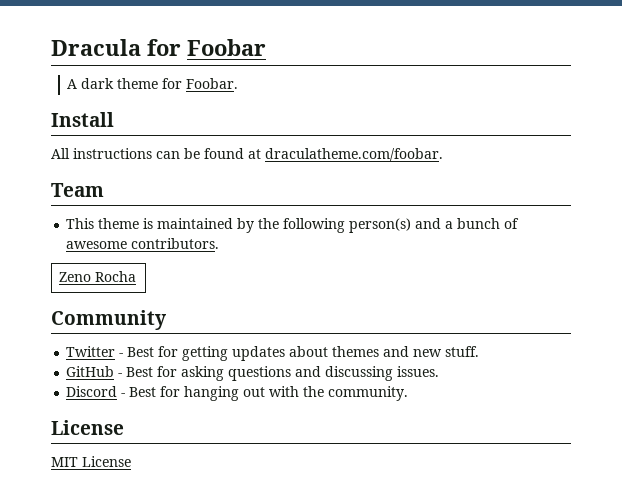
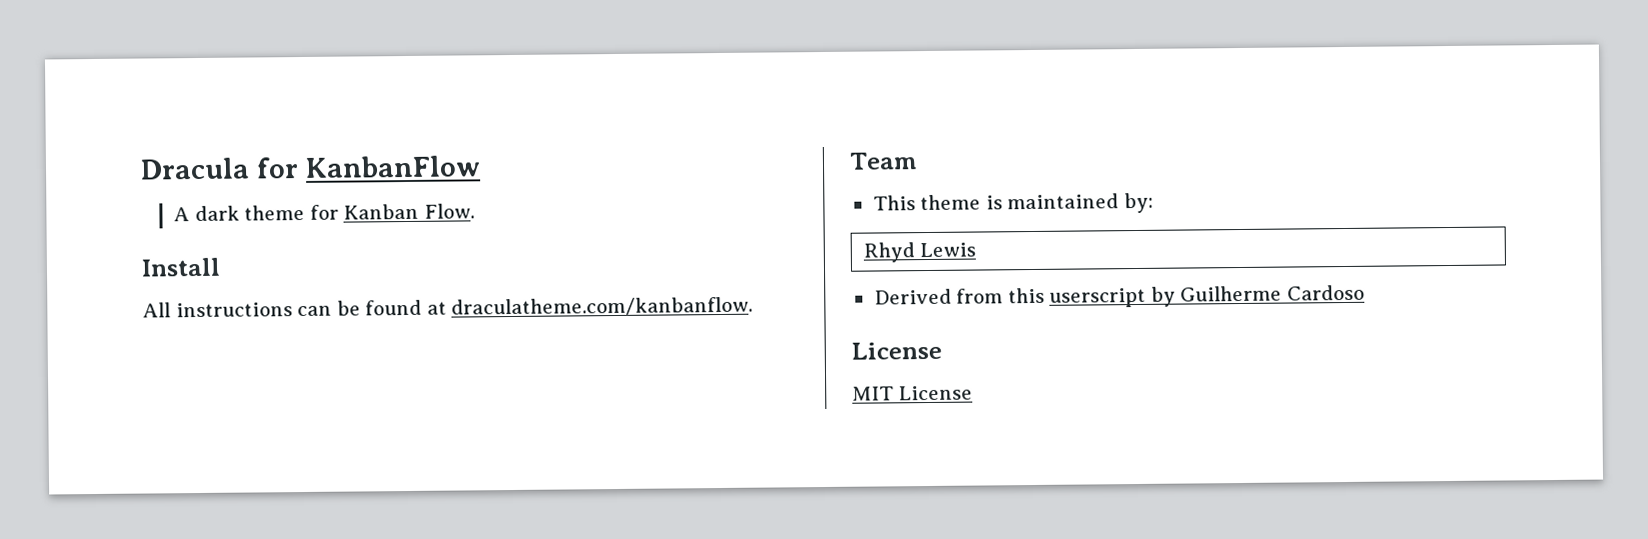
- Dracula for Foobar
+ Dracula for KanbanFlow
- A dark theme for Foobar.
+ A dark theme for Kanban Flow.
- All instructions can be found at draculatheme.com/foobar.
+ All instructions can be found at draculatheme.com/kanbanflow.
- This theme is maintained by the following person(s) and a bunch of awesome contributors.
- Zeno Rocha
- Community
- Twitter - Best for getting updates about themes and new stuff.
- GitHub - Best for asking questions and discussing issues.
- Discord - Best for hanging out with the community.
+ This theme is maintained by:
+ Rhyd Lewis
+ Derived from this userscript by Guilherme Cardoso

